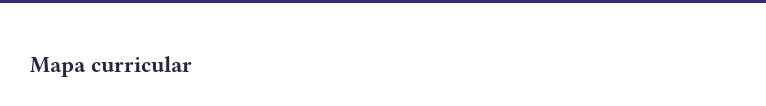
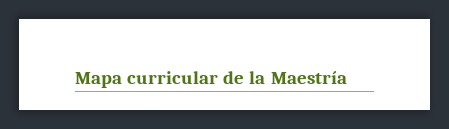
- Mapa curricular
+ Mapa curricular de la Maestría

